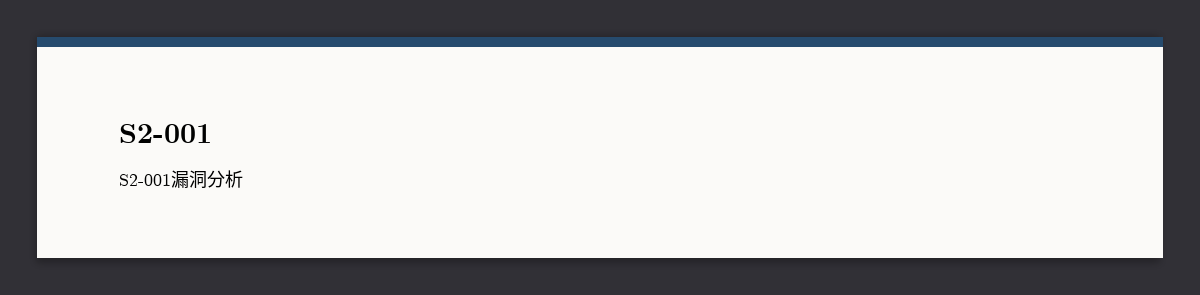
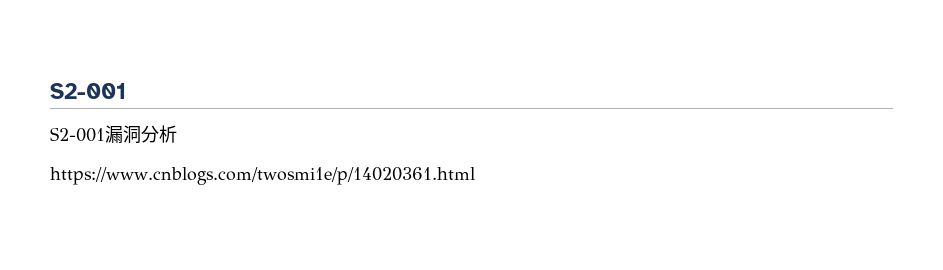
+ https://www.cnblogs.com/twosmi1e/p/14020361.html

